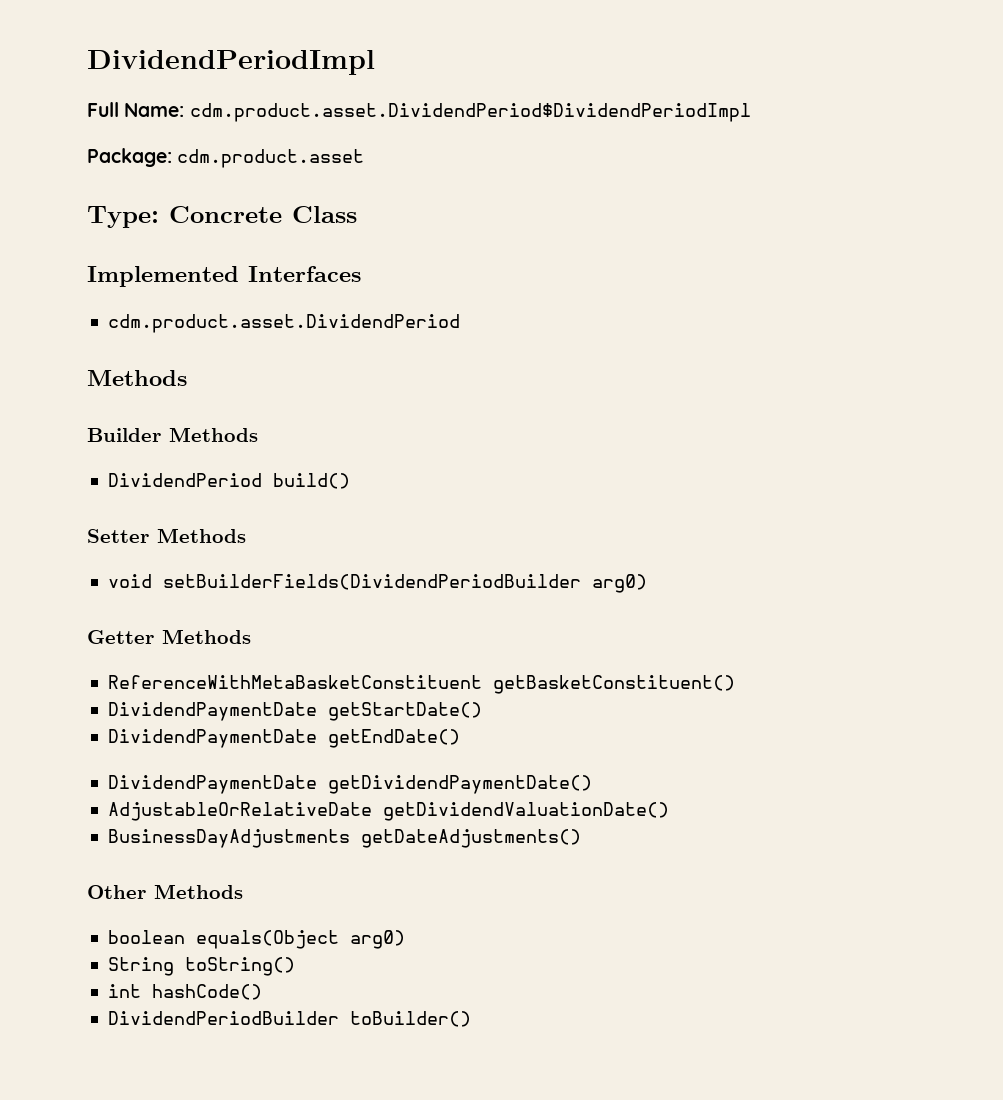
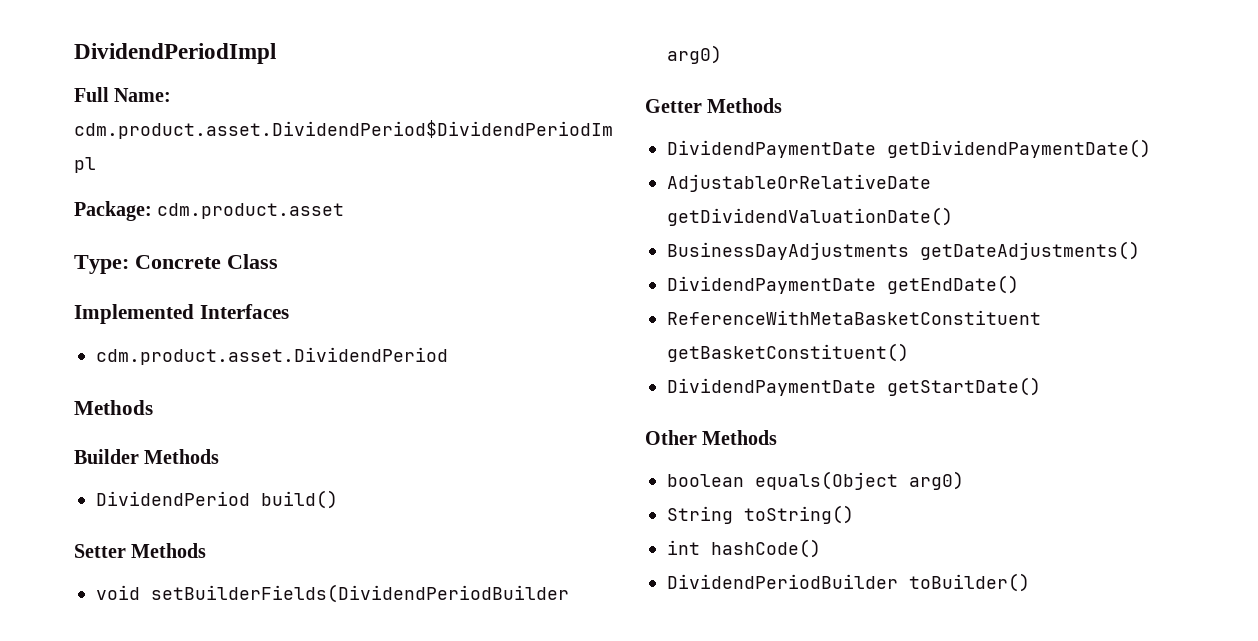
- ReferenceWithMetaBasketConstituent getBasketConstituent()
- DividendPaymentDate getStartDate()
- DividendPaymentDate getEndDate()
+ DividendPaymentDate getEndDate()
+ ReferenceWithMetaBasketConstituent getBasketConstituent()
+ DividendPaymentDate getStartDate()

